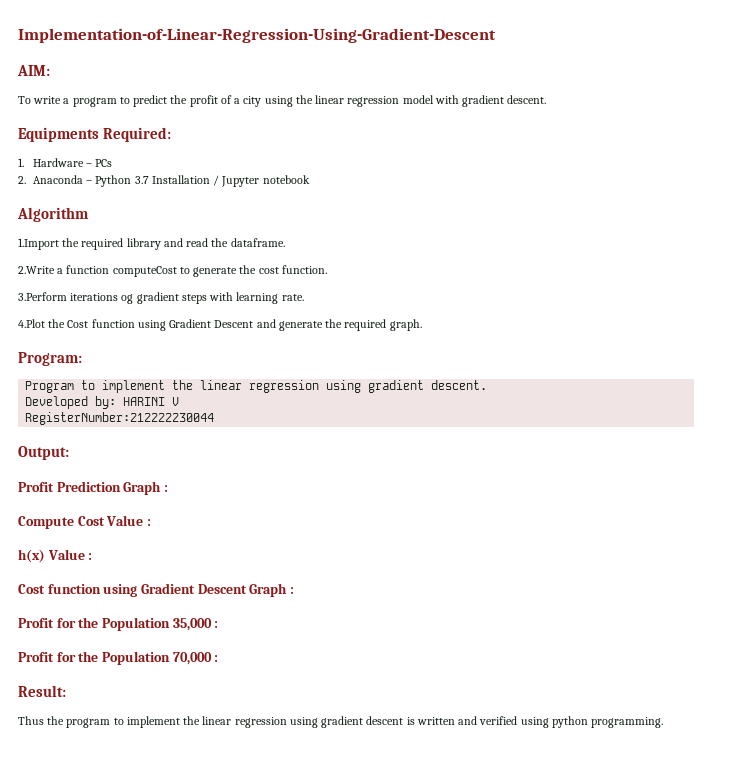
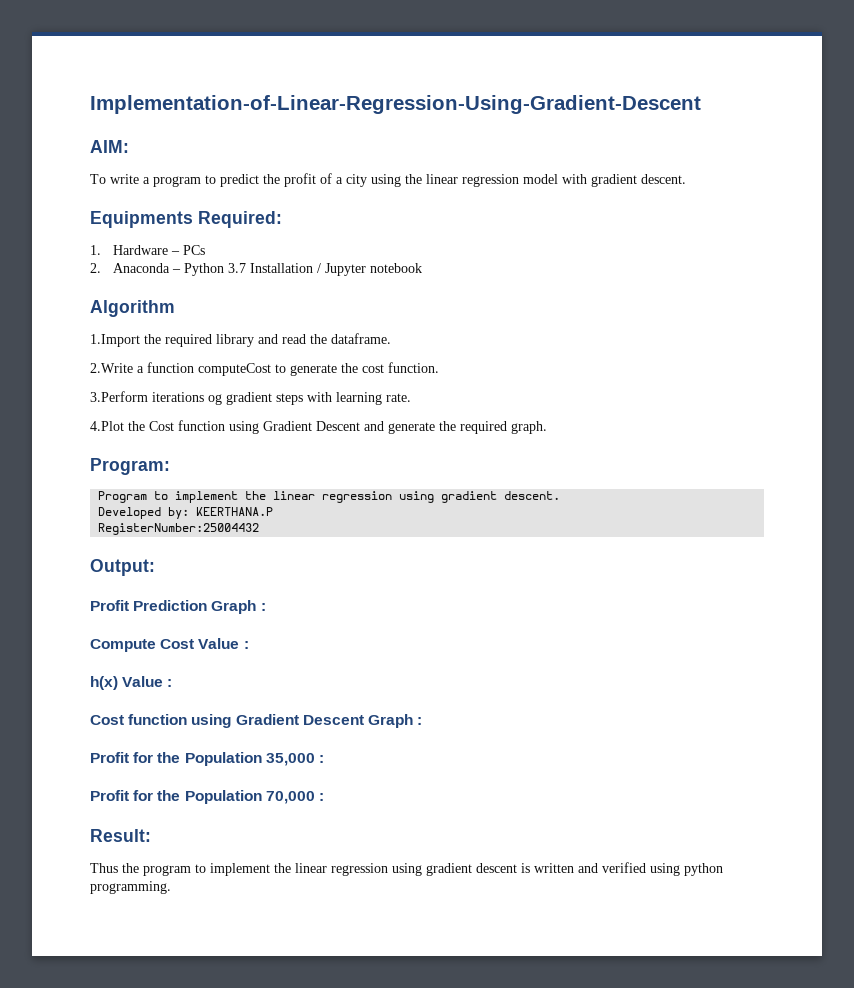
- Developed by: HARINI V
- RegisterNumber:212222230044
+ Developed by: KEERTHANA.P
+ RegisterNumber:25004432

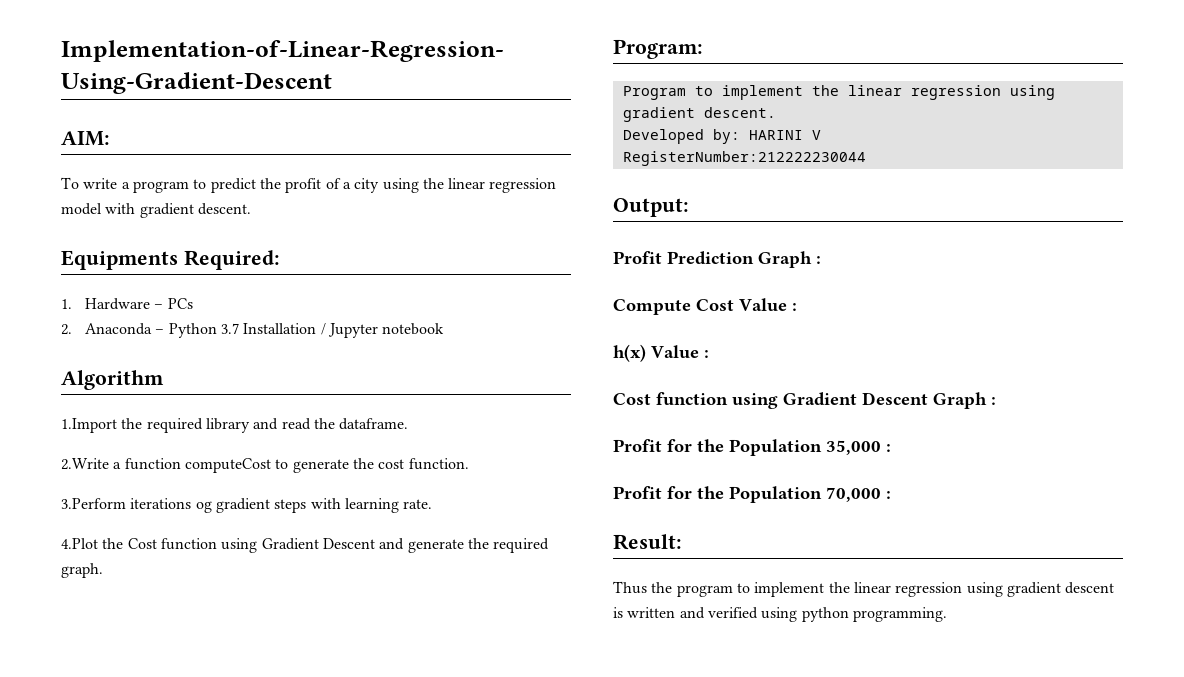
- Developed by: KEERTHANA.P
- RegisterNumber:25004432
+ Developed by: HARINI V
+ RegisterNumber:212222230044

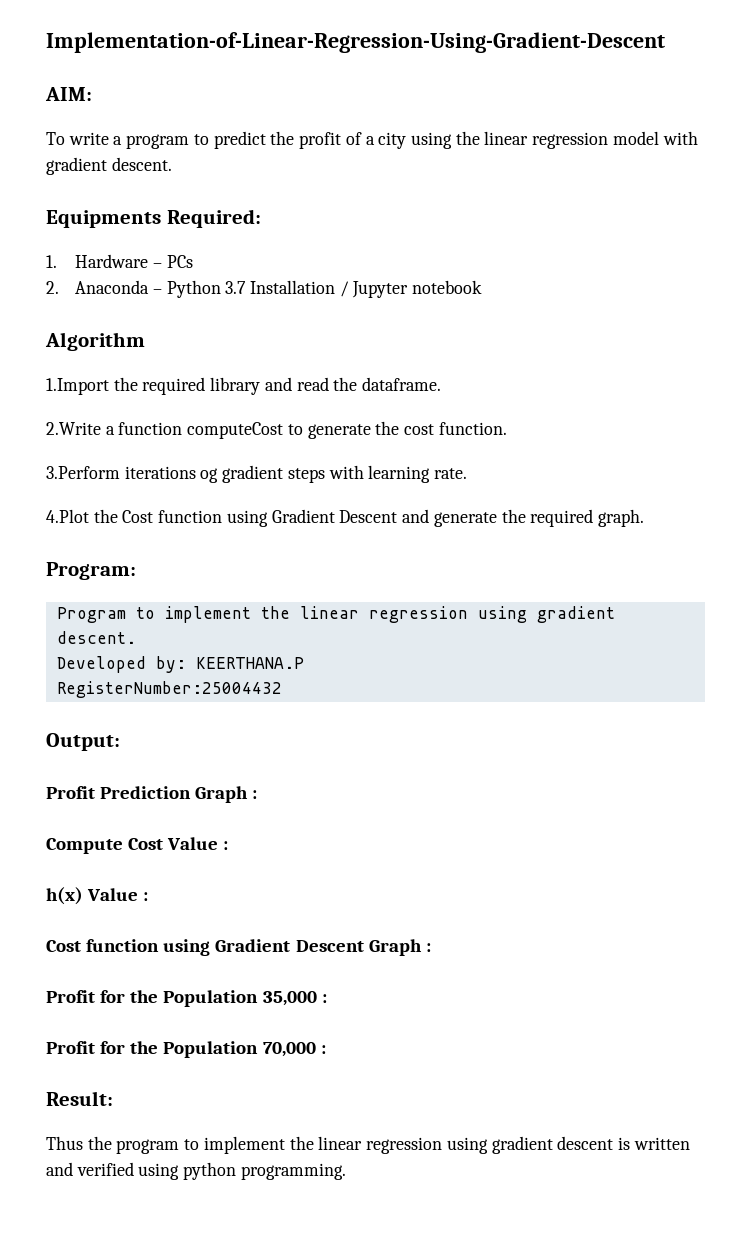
- Developed by: HARINI V
- RegisterNumber:212222230044
+ Developed by: KEERTHANA.P
+ RegisterNumber:25004432

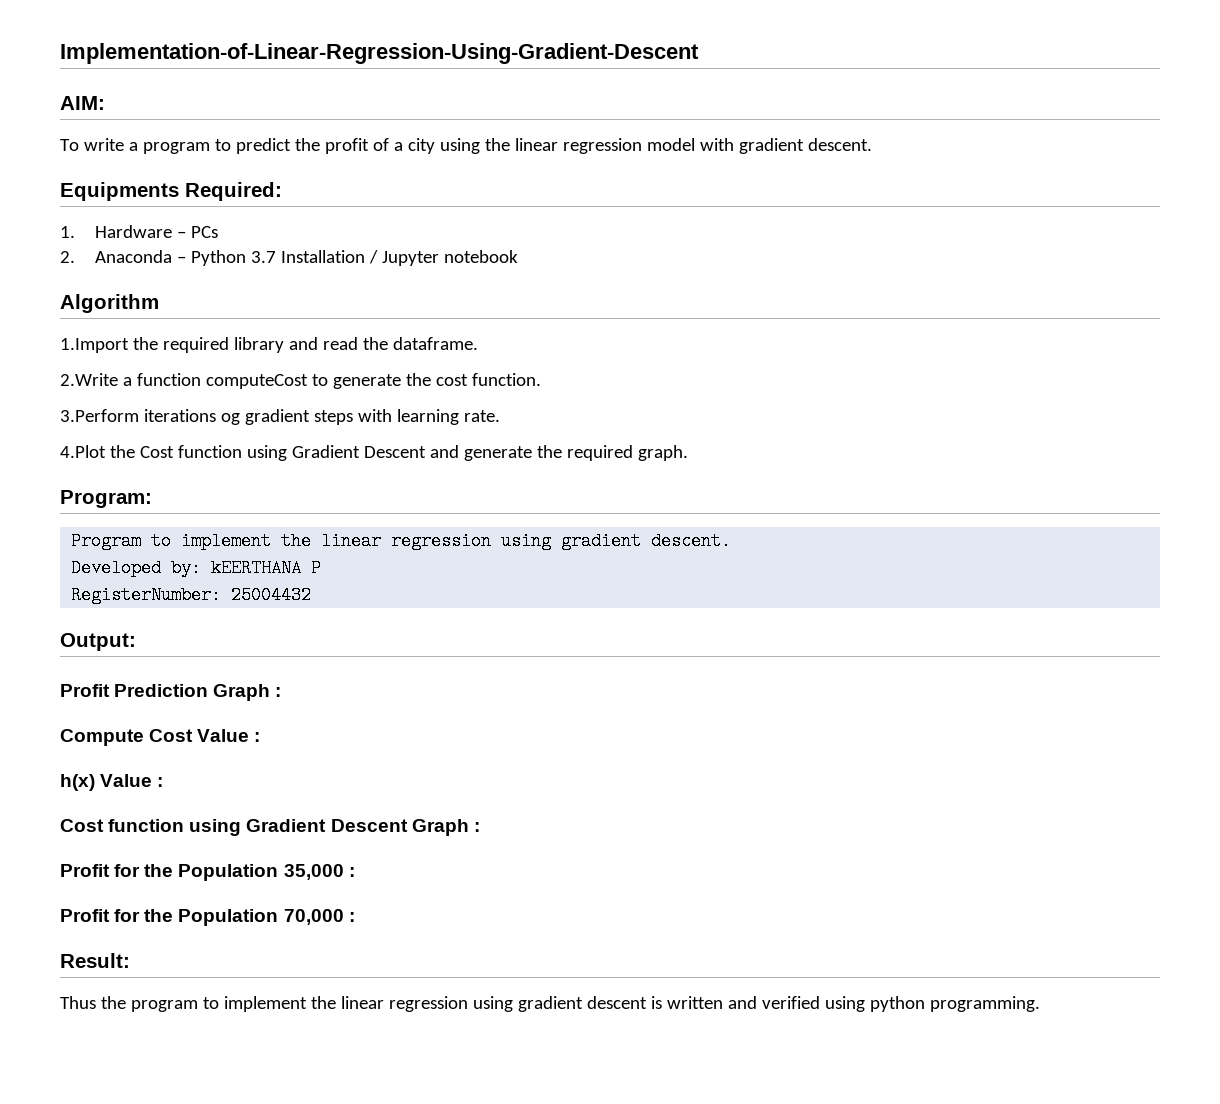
- Developed by: KEERTHANA.P
- RegisterNumber:25004432
+ Developed by: kEERTHANA P
+ RegisterNumber: 25004432

